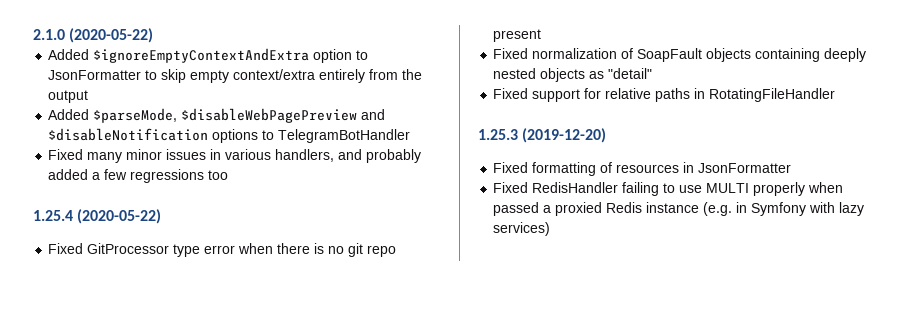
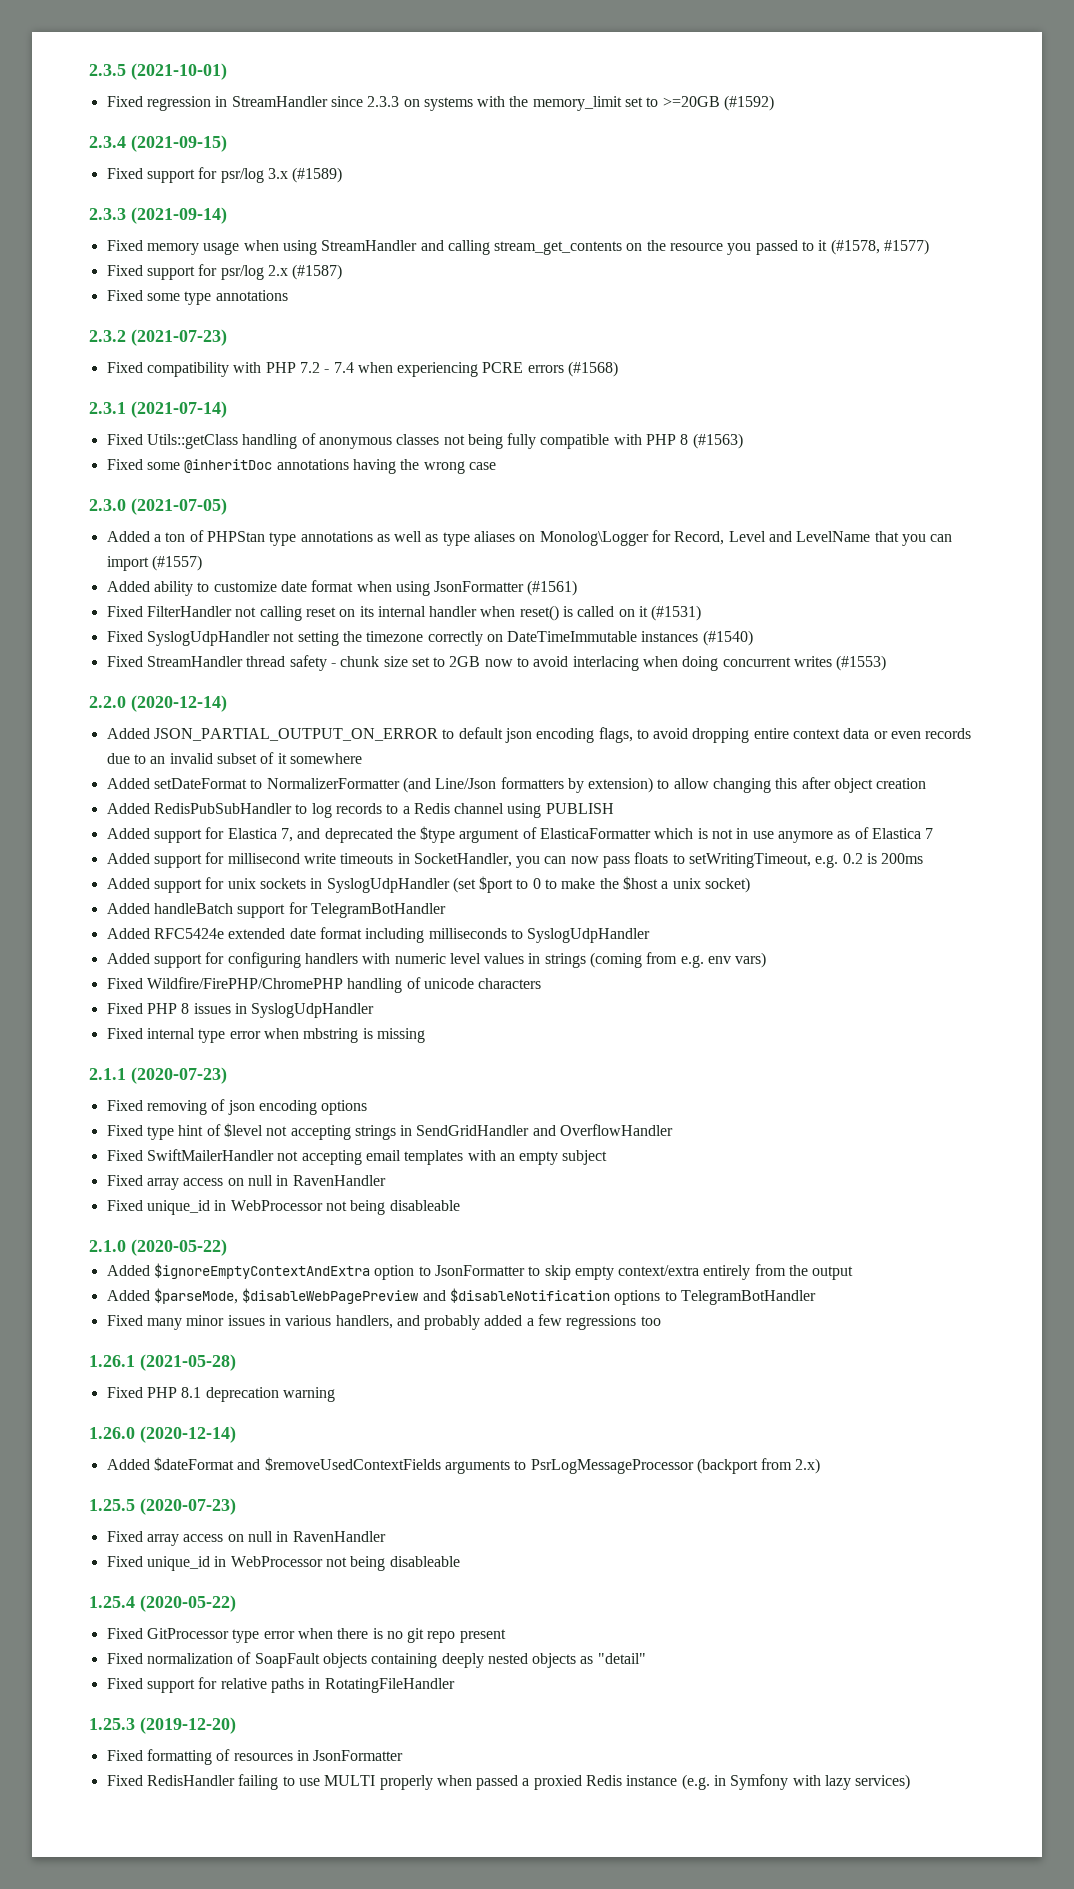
+ 2.3.5 (2021-10-01)
+ Fixed regression in StreamHandler since 2.3.3 on systems with the memory_limit set to >=20GB (#1592)
+ 2.3.4 (2021-09-15)
+ Fixed support for psr/log 3.x (#1589)
+ 2.3.3 (2021-09-14)
+ Fixed memory usage when using StreamHandler and calling stream_get_contents on the resource you passed to it (#1578, #1577)
+ Fixed support for psr/log 2.x (#1587)
+ Fixed some type annotations
+ 2.3.2 (2021-07-23)
+ Fixed compatibility with PHP 7.2 - 7.4 when experiencing PCRE errors (#1568)
+ 2.3.1 (2021-07-14)
+ Fixed Utils::getClass handling of anonymous classes not being fully compatible with PHP 8 (#1563)
+ Fixed some @inheritDoc annotations having the wrong case
+ 2.3.0 (2021-07-05)
+ Added a ton of PHPStan type annotations as well as type aliases on Monolog\Logger for Record, Level and LevelName that you can import (#1557)
+ Added ability to customize date format when using JsonFormatter (#1561)
+ Fixed FilterHandler not calling reset on its internal handler when reset() is called on it (#1531)
+ Fixed SyslogUdpHandler not setting the timezone correctly on DateTimeImmutable instances (#1540)
+ Fixed StreamHandler thread safety - chunk size set to 2GB now to avoid interlacing when doing concurrent writes (#1553)
+ 2.2.0 (2020-12-14)
+ Added JSON_PARTIAL_OUTPUT_ON_ERROR to default json encoding flags, to avoid dropping entire context data or even records due to an invalid subset of it somewhere
+ Added setDateFormat to NormalizerFormatter (and Line/Json formatters by extension) to allow changing this after object creation
+ Added RedisPubSubHandler to log records to a Redis channel using PUBLISH
+ Added support for Elastica 7, and deprecated the $type argument of ElasticaFormatter which is not in use anymore as of Elastica 7
+ Added support for millisecond write timeouts in SocketHandler, you can now pass floats to setWritingTimeout, e.g. 0.2 is 200ms
+ Added support for unix sockets in SyslogUdpHandler (set $port to 0 to make the $host a unix socket)
+ Added handleBatch support for TelegramBotHandler
+ Added RFC5424e extended date format including milliseconds to SyslogUdpHandler
+ Added support for configuring handlers with numeric level values in strings (coming from e.g. env vars)
+ Fixed Wildfire/FirePHP/ChromePHP handling of unicode characters
+ Fixed PHP 8 issues in SyslogUdpHandler
+ Fixed internal type error when mbstring is missing
+ 2.1.1 (2020-07-23)
+ Fixed removing of json encoding options
+ Fixed type hint of $level not accepting strings in SendGridHandler and OverflowHandler
+ Fixed SwiftMailerHandler not accepting email templates with an empty subject
+ Fixed array access on null in RavenHandler
+ Fixed unique_id in WebProcessor not being disableable
+ 1.26.1 (2021-05-28)
+ Fixed PHP 8.1 deprecation warning
+ 1.26.0 (2020-12-14)
+ Added $dateFormat and $removeUsedContextFields arguments to PsrLogMessageProcessor (backport from 2.x)
+ 1.25.5 (2020-07-23)
+ Fixed array access on null in RavenHandler
+ Fixed unique_id in WebProcessor not being disableable

